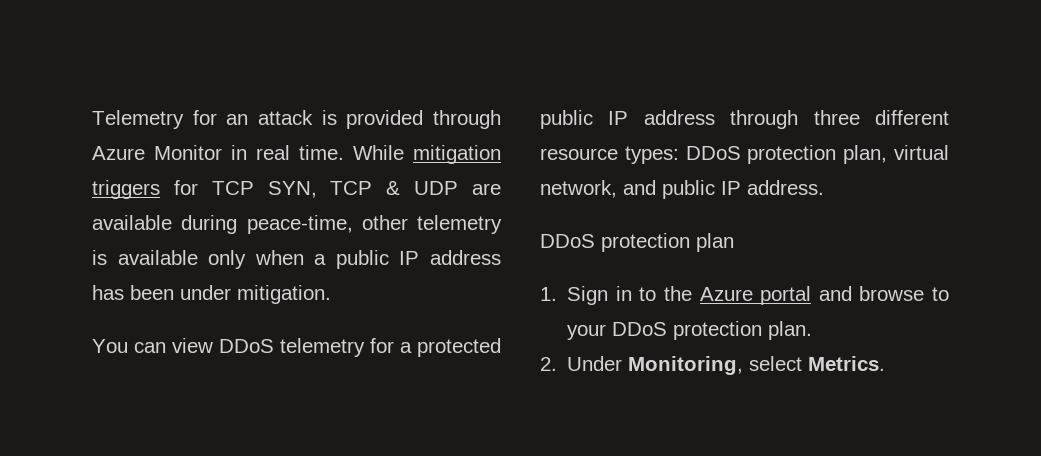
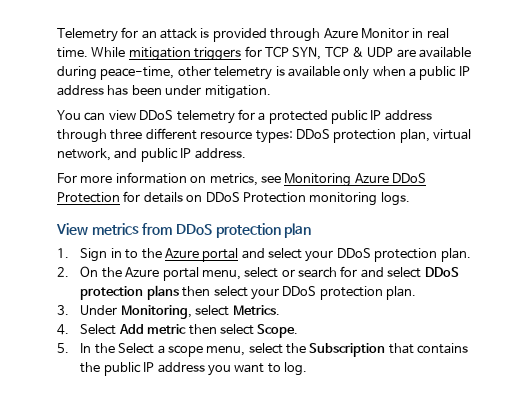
- DDoS protection plan
+ For more information on metrics, see Monitoring Azure DDoS Protection for details on DDoS Protection monitoring logs.
+ View metrics from DDoS protection plan
- 1. Sign in to the Azure portal and browse to your DDoS protection plan.
- 2. Under Monitoring, select Metrics.
+ 1. Sign in to the Azure portal and select your DDoS protection plan.
+ 2. On the Azure portal menu, select or search for and select DDoS protection plans then select your DDoS protection plan.
+ 3. Under Monitoring, select Metrics.
+ 4. Select Add metric then select Scope.
+ 5. In the Select a scope menu, select the Subscription that contains the public IP address you want to log.

